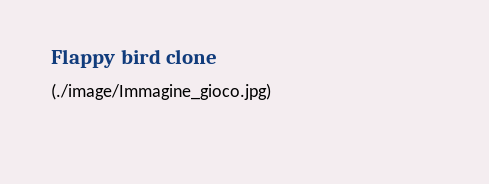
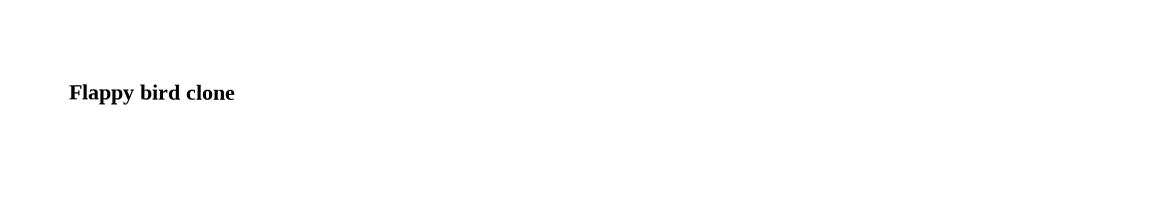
- (./image/Immagine_gioco.jpg)

